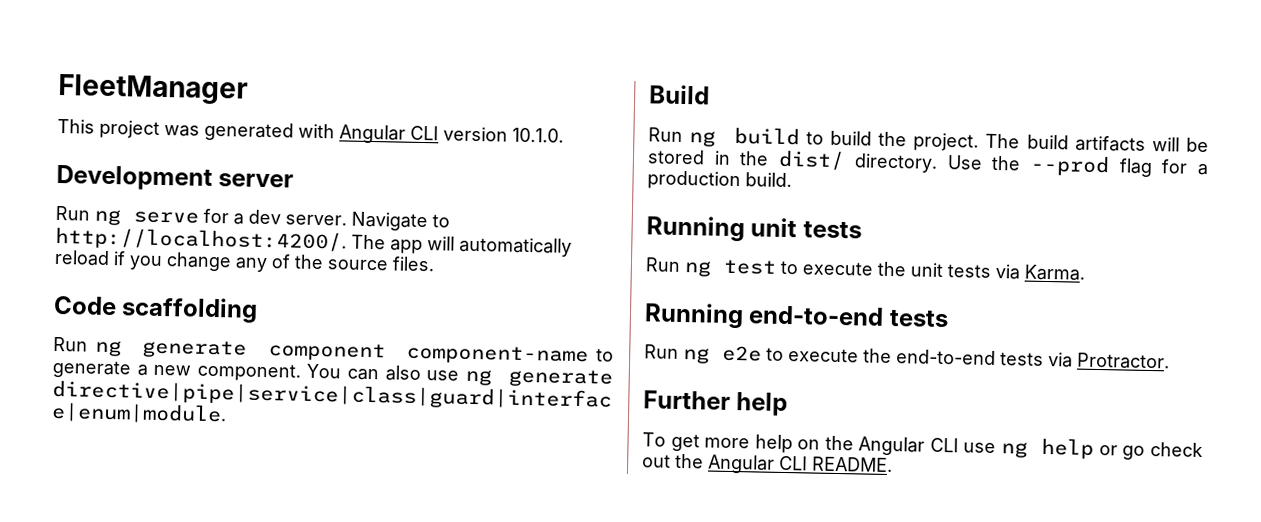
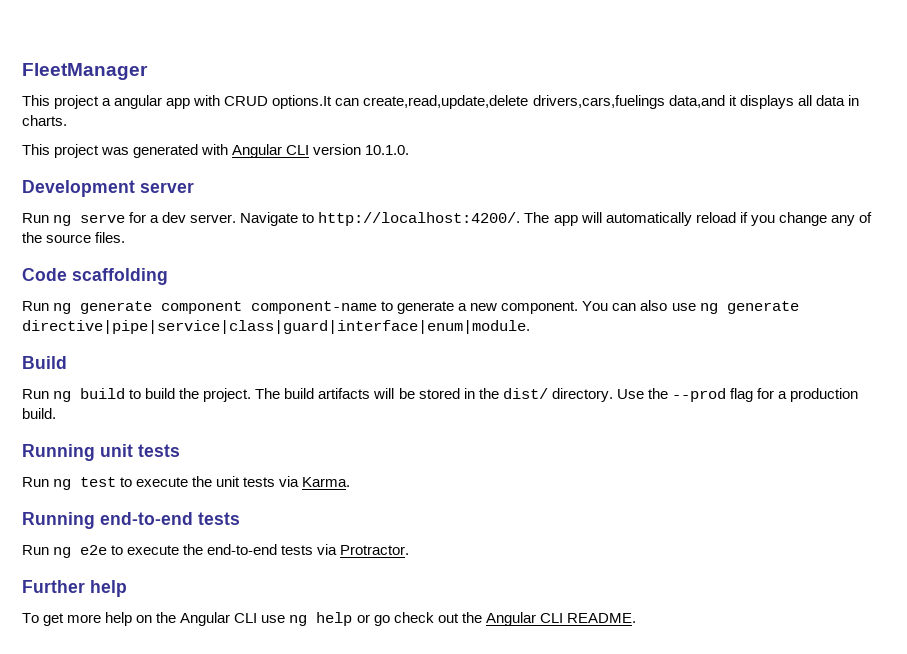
+ This project a angular app with CRUD options.It can create,read,update,delete drivers,cars,fuelings data,and it displays all data in charts.

